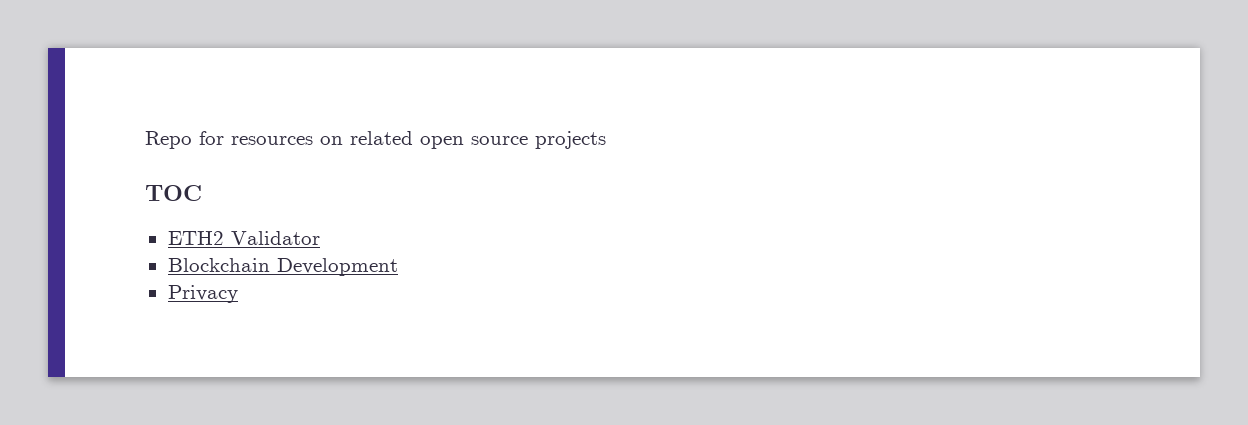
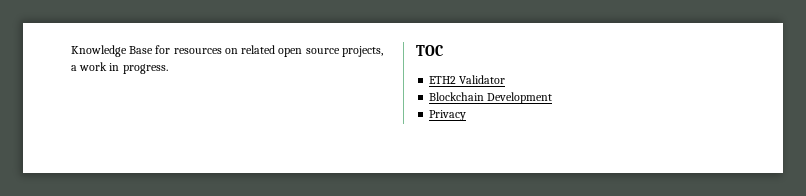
- Repo for resources on related open source projects
+ Knowledge Base for resources on related open source projects, a work in progress.

